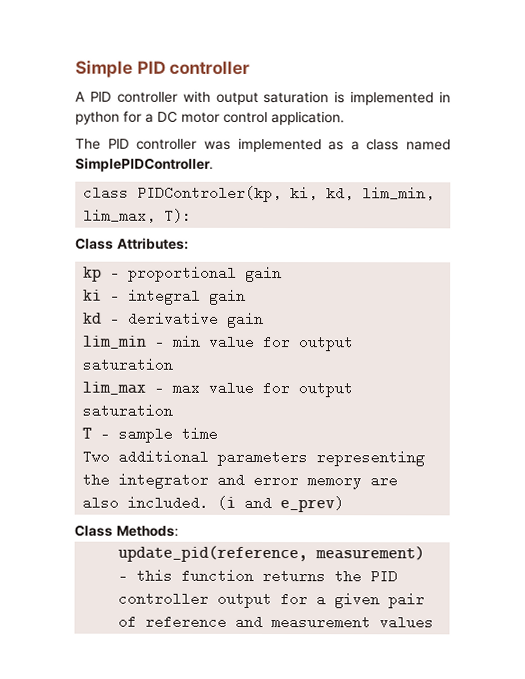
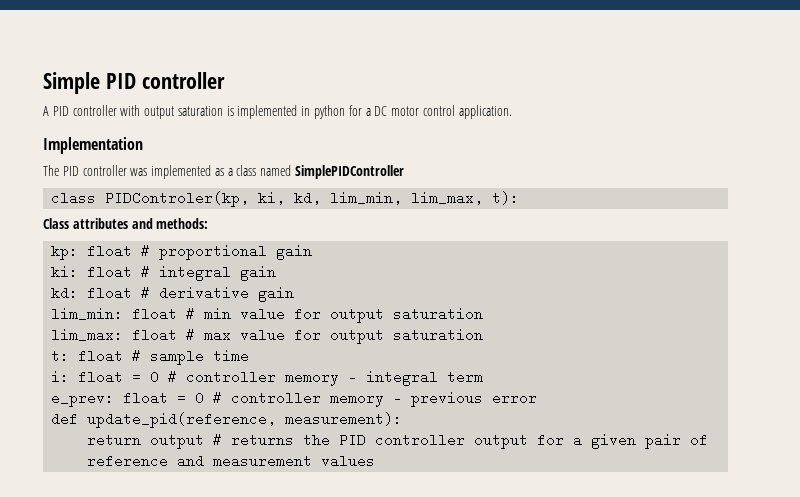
+ Implementation
- The PID controller was implemented as a class named SimplePIDController.
+ The PID controller was implemented as a class named SimplePIDController
- class PIDControler(kp, ki, kd, lim_min, lim_max, T):
- Class Attributes:
- kp – proportional gain
+ class PIDControler(kp, ki, kd, lim_min, lim_max, t):
+ Class attributes and methods:
+ kp: float # proportional gain
- ki – integral gain
+ ki: float # integral gain
- kd – derivative gain
+ kd: float # derivative gain
- lim_min – min value for output saturation
+ lim_min: float # min value for output saturation
- lim_max – max value for output saturation
+ lim_max: float # max value for output saturation
- T – sample time
+ t: float # sample time
- Two additional parameters representing the integrator and error memory are also included. (i and e_prev)
- Class Methods:
- update_pid(reference, measurement) – this function returns the PID controller output for a given pair of reference and measurement values
+ i: float = 0 # controller memory - integral term
+ e_prev: float = 0 # controller memory - previous error
+ def update_pid(reference, measurement):
+ return output # returns the PID controller output for a given pair of reference and measurement values

